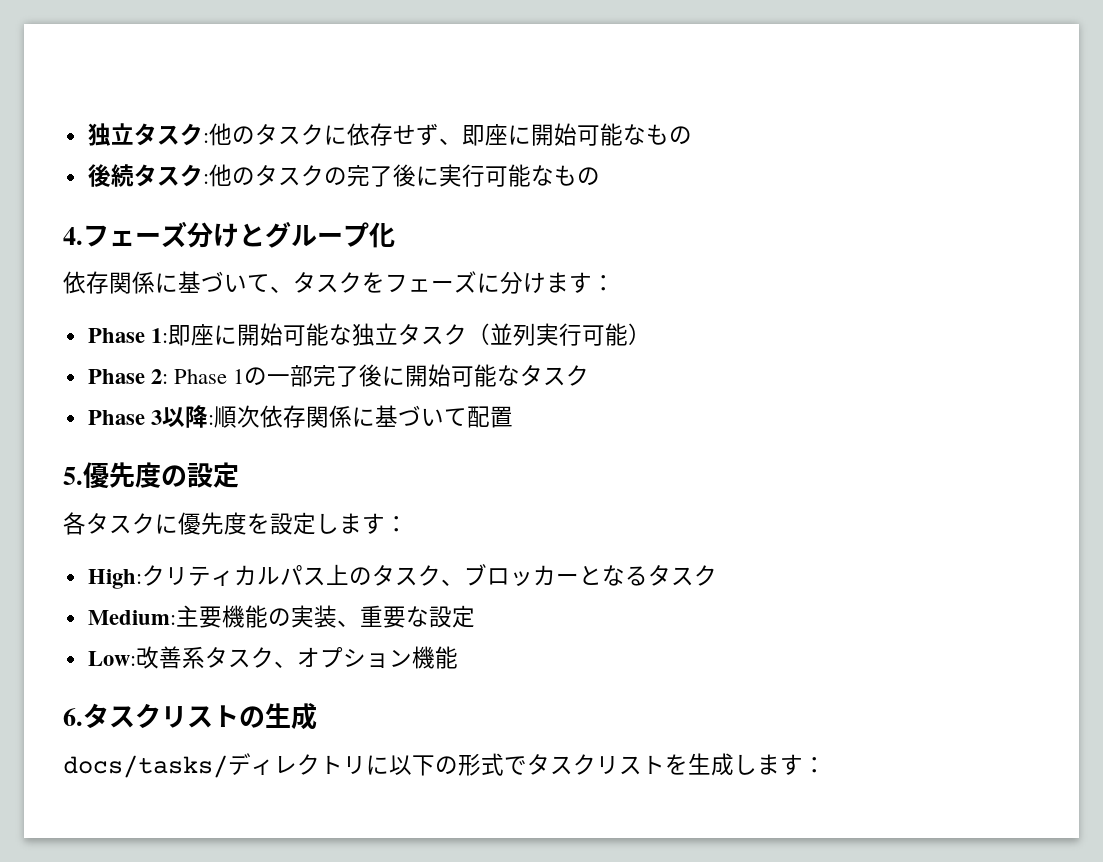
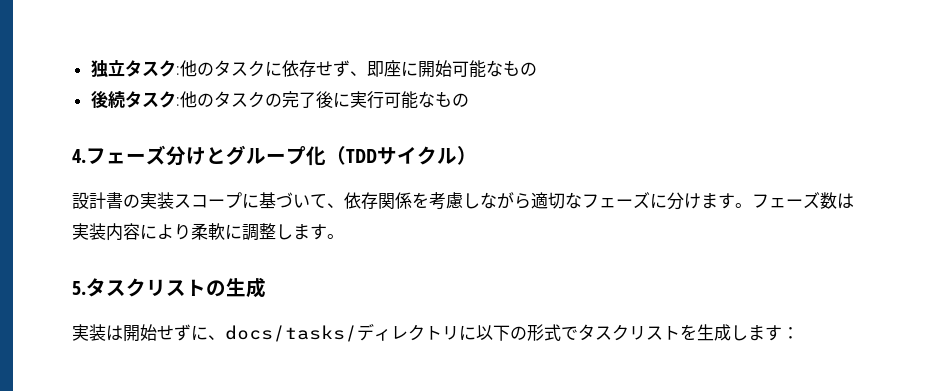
- 4.フェーズ分けとグループ化
- 依存関係に基づいて、タスクをフェーズに分けます：
- Phase 1:即座に開始可能な独立タスク（並列実行可能）
- Phase 2: Phase 1の一部完了後に開始可能なタスク
- Phase 3以降:順次依存関係に基づいて配置
- 5.優先度の設定
- 各タスクに優先度を設定します：
- High:クリティカルパス上のタスク、ブロッカーとなるタスク
- Medium:主要機能の実装、重要な設定
- Low:改善系タスク、オプション機能
- 6.タスクリストの生成
+ 4.フェーズ分けとグループ化（TDDサイクル）
+ 設計書の実装スコープに基づいて、依存関係を考慮しながら適切なフェーズに分けます。フェーズ数は実装内容により柔軟に調整します。
+ 5.タスクリストの生成
- docs/tasks/ディレクトリに以下の形式でタスクリストを生成します：
+ 実装は開始せずに、docs/tasks/ディレクトリに以下の形式でタスクリストを生成します：

